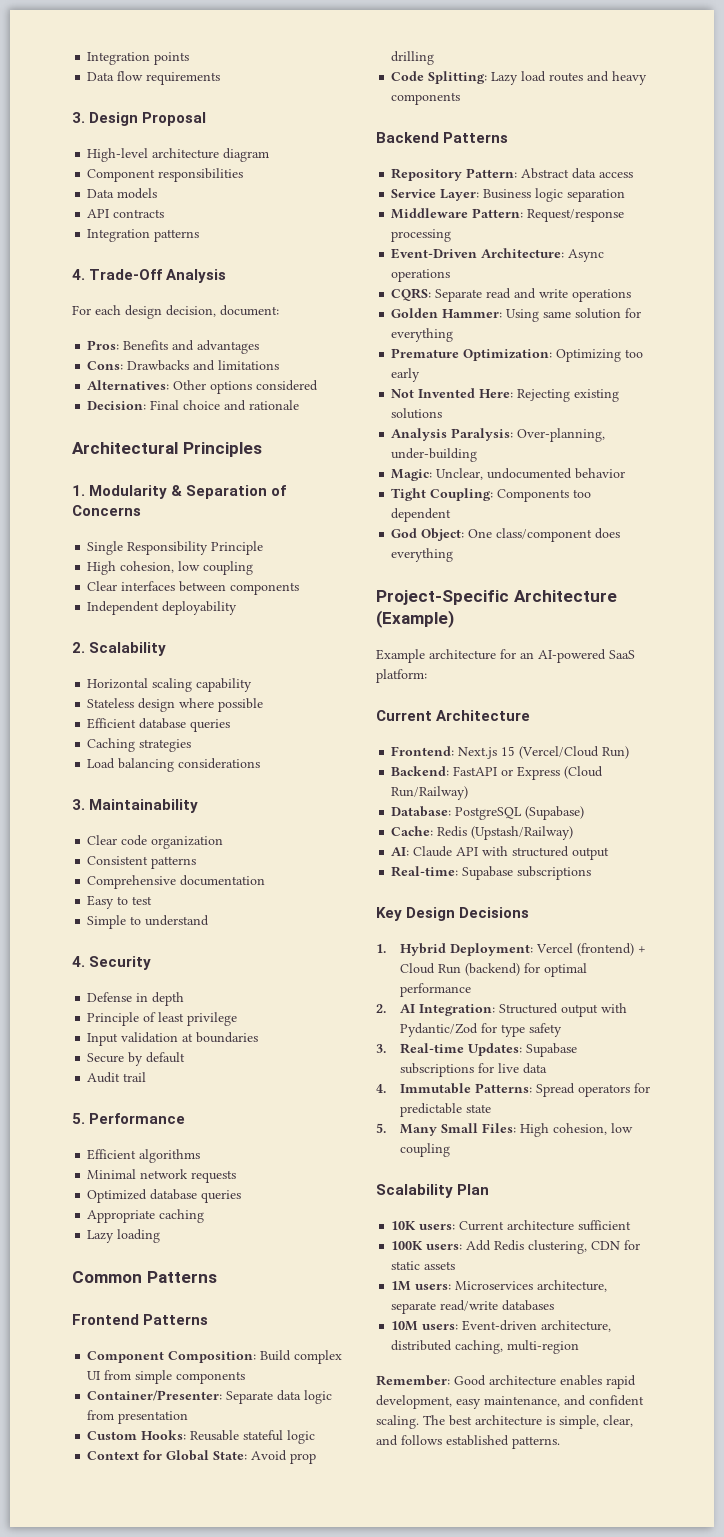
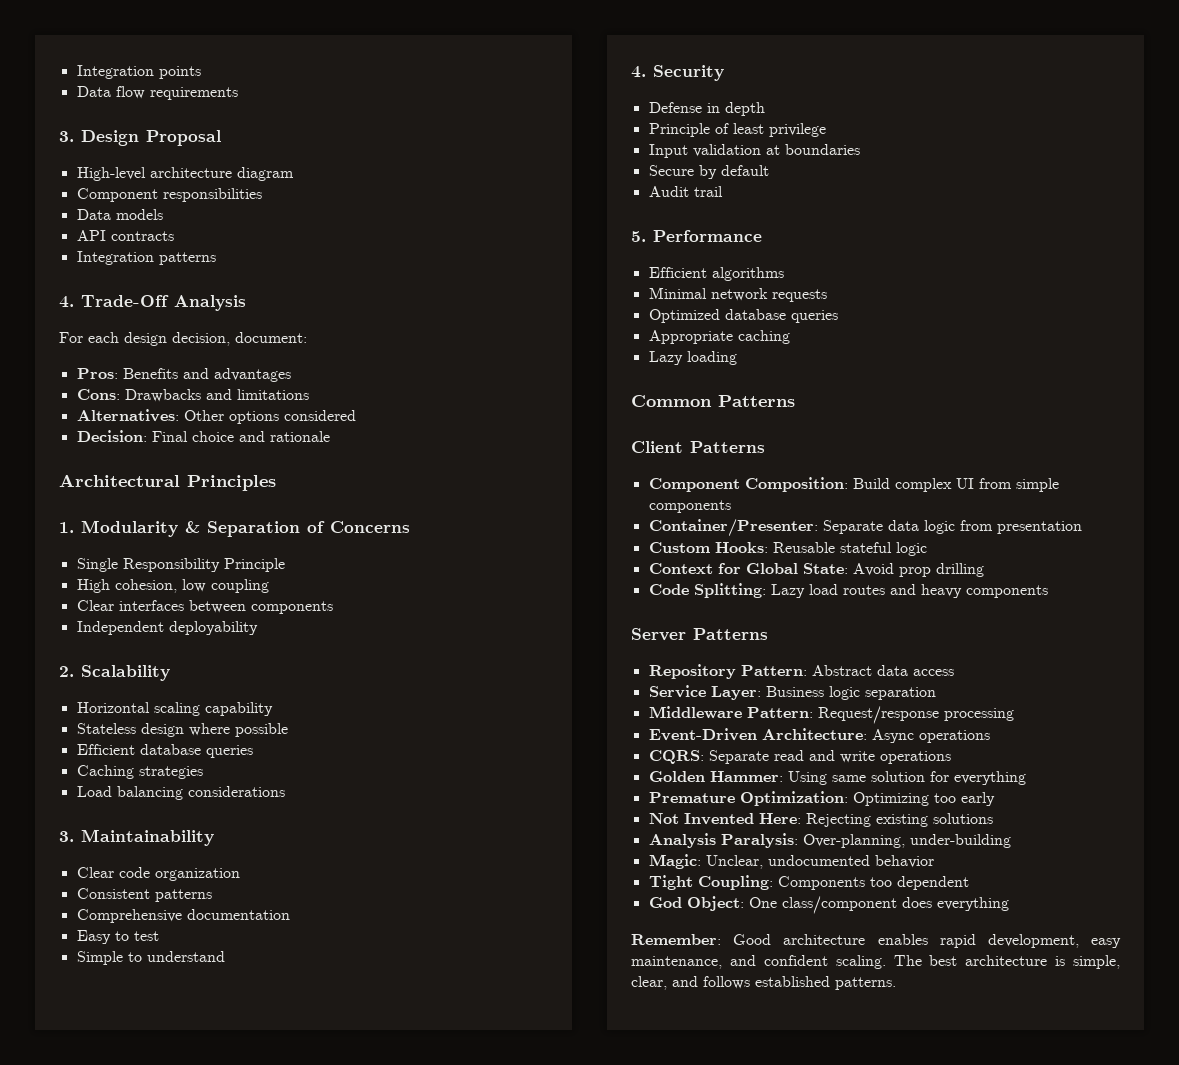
- Frontend Patterns
+ Client Patterns
- Backend Patterns
+ Server Patterns
- Project-Specific Architecture (Example)
- Example architecture for an AI-powered SaaS platform:
- Current Architecture
- Frontend: Next.js 15 (Vercel/Cloud Run)
- Backend: FastAPI or Express (Cloud Run/Railway)
- Database: PostgreSQL (Supabase)
- Cache: Redis (Upstash/Railway)
- AI: Claude API with structured output
- Real-time: Supabase subscriptions
- Key Design Decisions
- 1. Hybrid Deployment: Vercel (frontend) + Cloud Run (backend) for optimal performance
- 2. AI Integration: Structured output with Pydantic/Zod for type safety
- 3. Real-time Updates: Supabase subscriptions for live data
- 4. Immutable Patterns: Spread operators for predictable state
- 5. Many Small Files: High cohesion, low coupling
- Scalability Plan
- 10K users: Current architecture sufficient
- 100K users: Add Redis clustering, CDN for static assets
- 1M users: Microservices architecture, separate read/write databases
- 10M users: Event-driven architecture, distributed caching, multi-region

